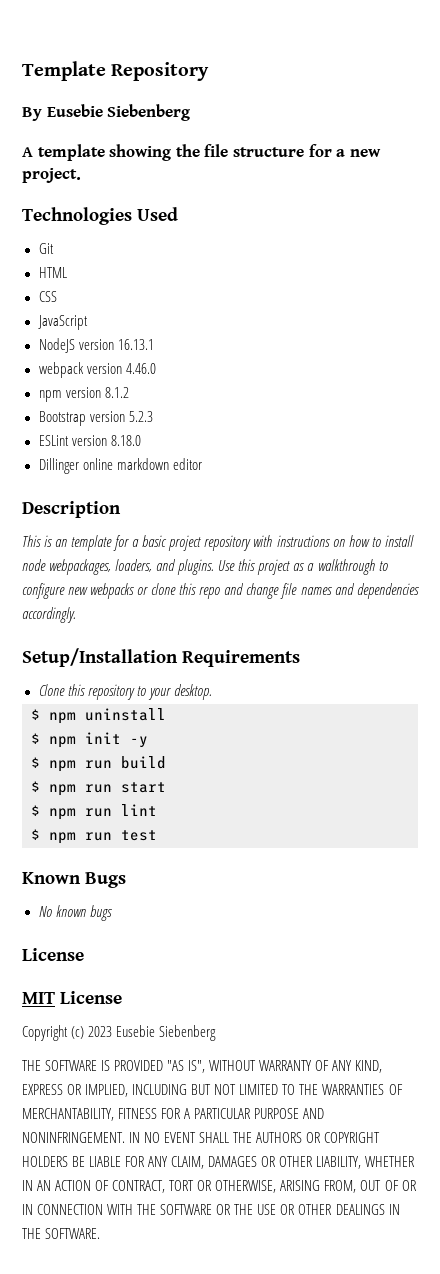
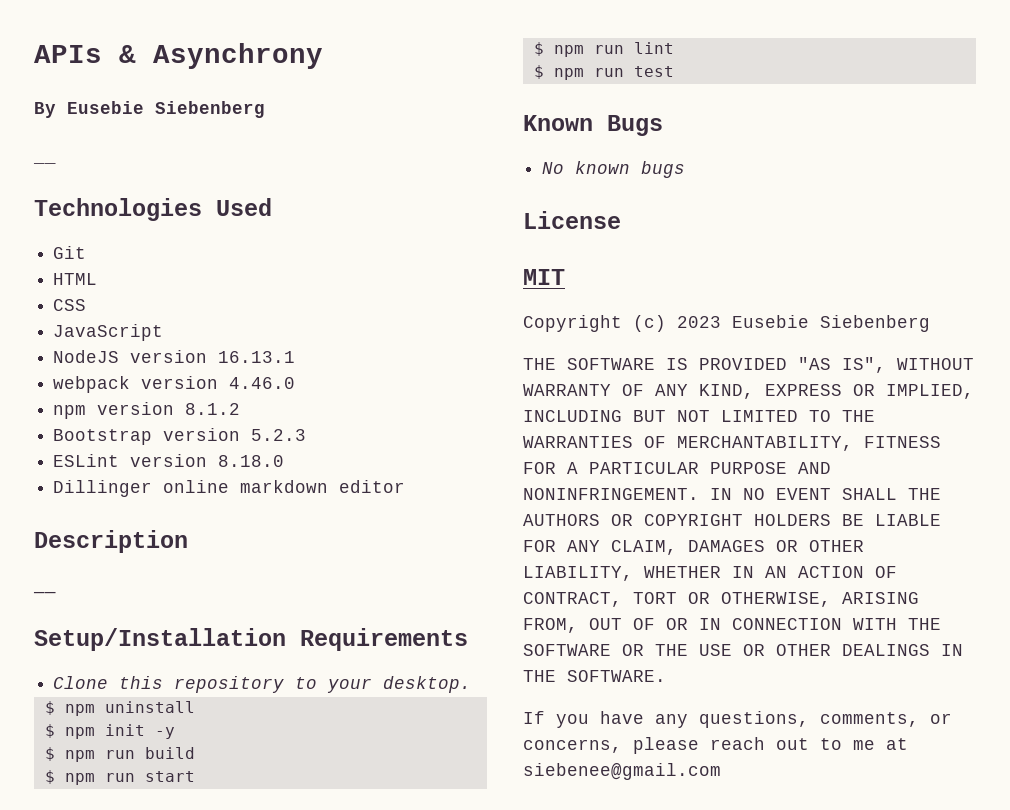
- Template Repository
+ APIs & Asynchrony
  By Eusebie Siebenberg
- A template showing the file structure for a new project.
+ __
  Description
- This is an template for a basic project repository with instructions on how to install node webpackages, loaders, and plugins. Use this project as a walkthrough to configure new webpacks or clone this repo and change file names and dependencies accordingly.
+ __
- MIT License
+ MIT
+ If you have any questions, comments, or concerns, please reach out to me at siebenee@gmail.com

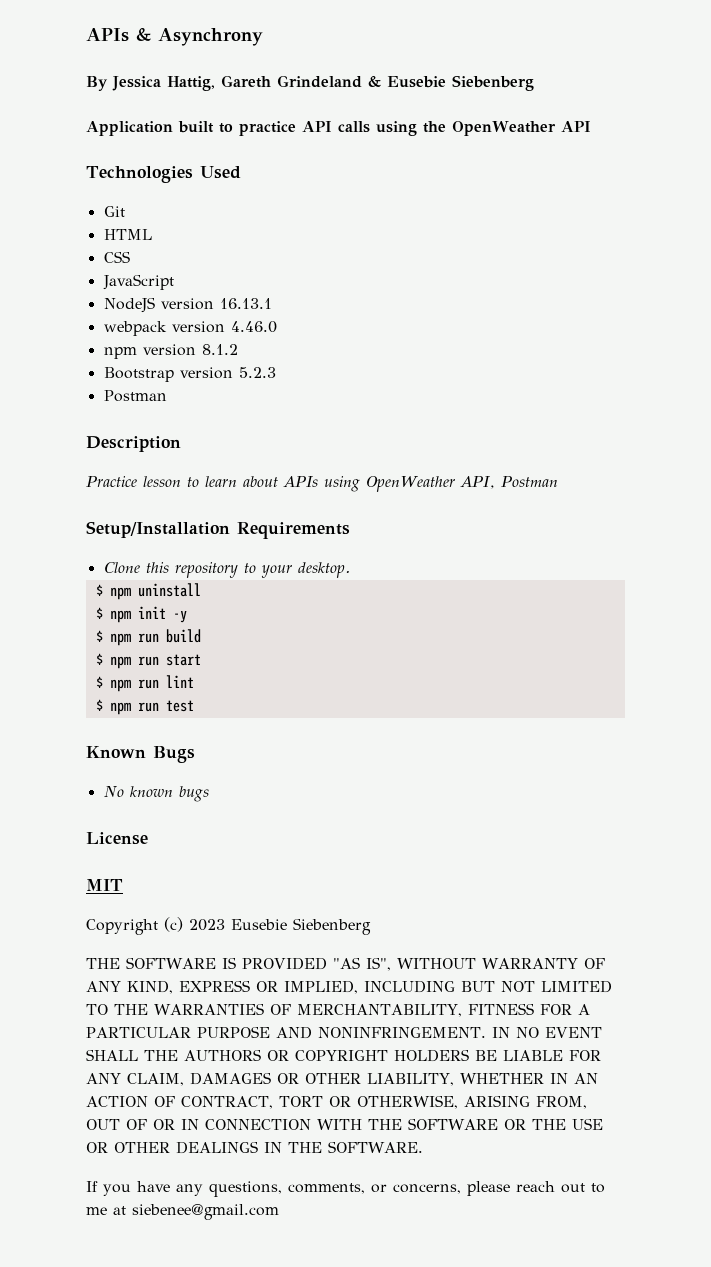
- By Eusebie Siebenberg
- __
+ By Jessica Hattig, Gareth Grindeland & Eusebie Siebenberg
+ Application built to practice API calls using the OpenWeather API
  Bootstrap version 5.2.3
- ESLint version 8.18.0
- Dillinger online markdown editor
+ Postman
  Description
- __
+ Practice lesson to learn about APIs using OpenWeather API, Postman

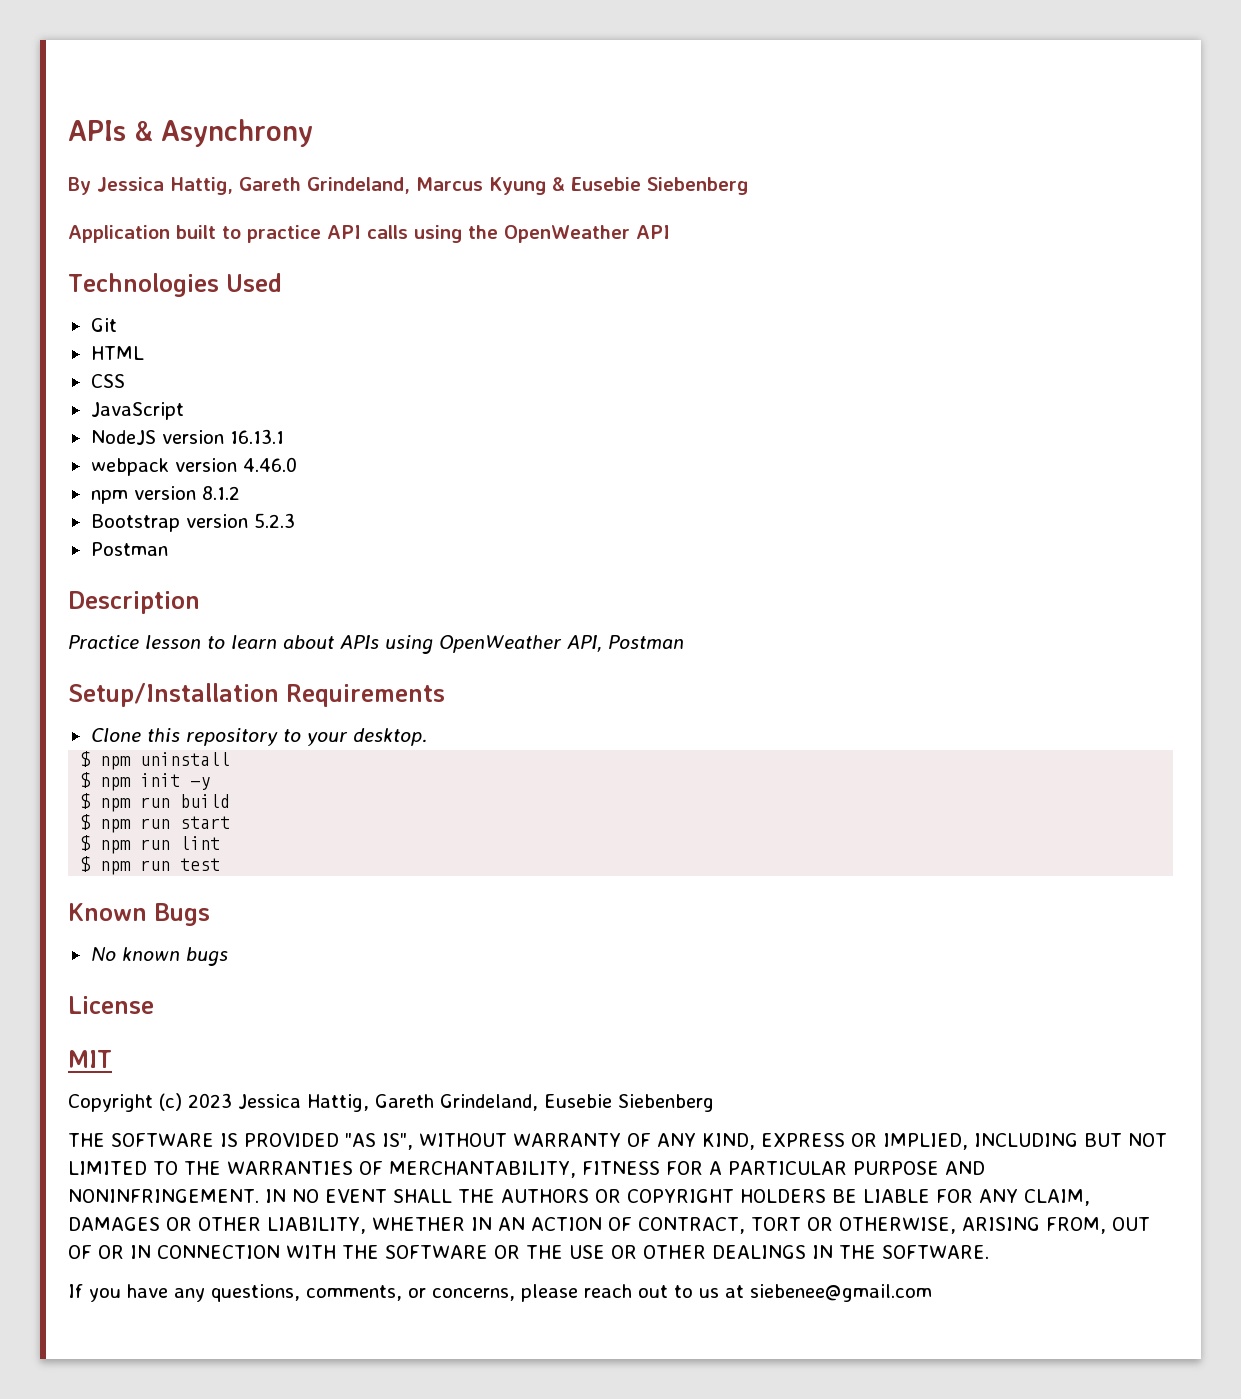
- By Jessica Hattig, Gareth Grindeland & Eusebie Siebenberg
+ By Jessica Hattig, Gareth Grindeland, Marcus Kyung & Eusebie Siebenberg
- Copyright (c) 2023 Eusebie Siebenberg
+ Copyright (c) 2023 Jessica Hattig, Gareth Grindeland, Eusebie Siebenberg
- If you have any questions, comments, or concerns, please reach out to me at siebenee@gmail.com
+ If you have any questions, comments, or concerns, please reach out to us at siebenee@gmail.com

